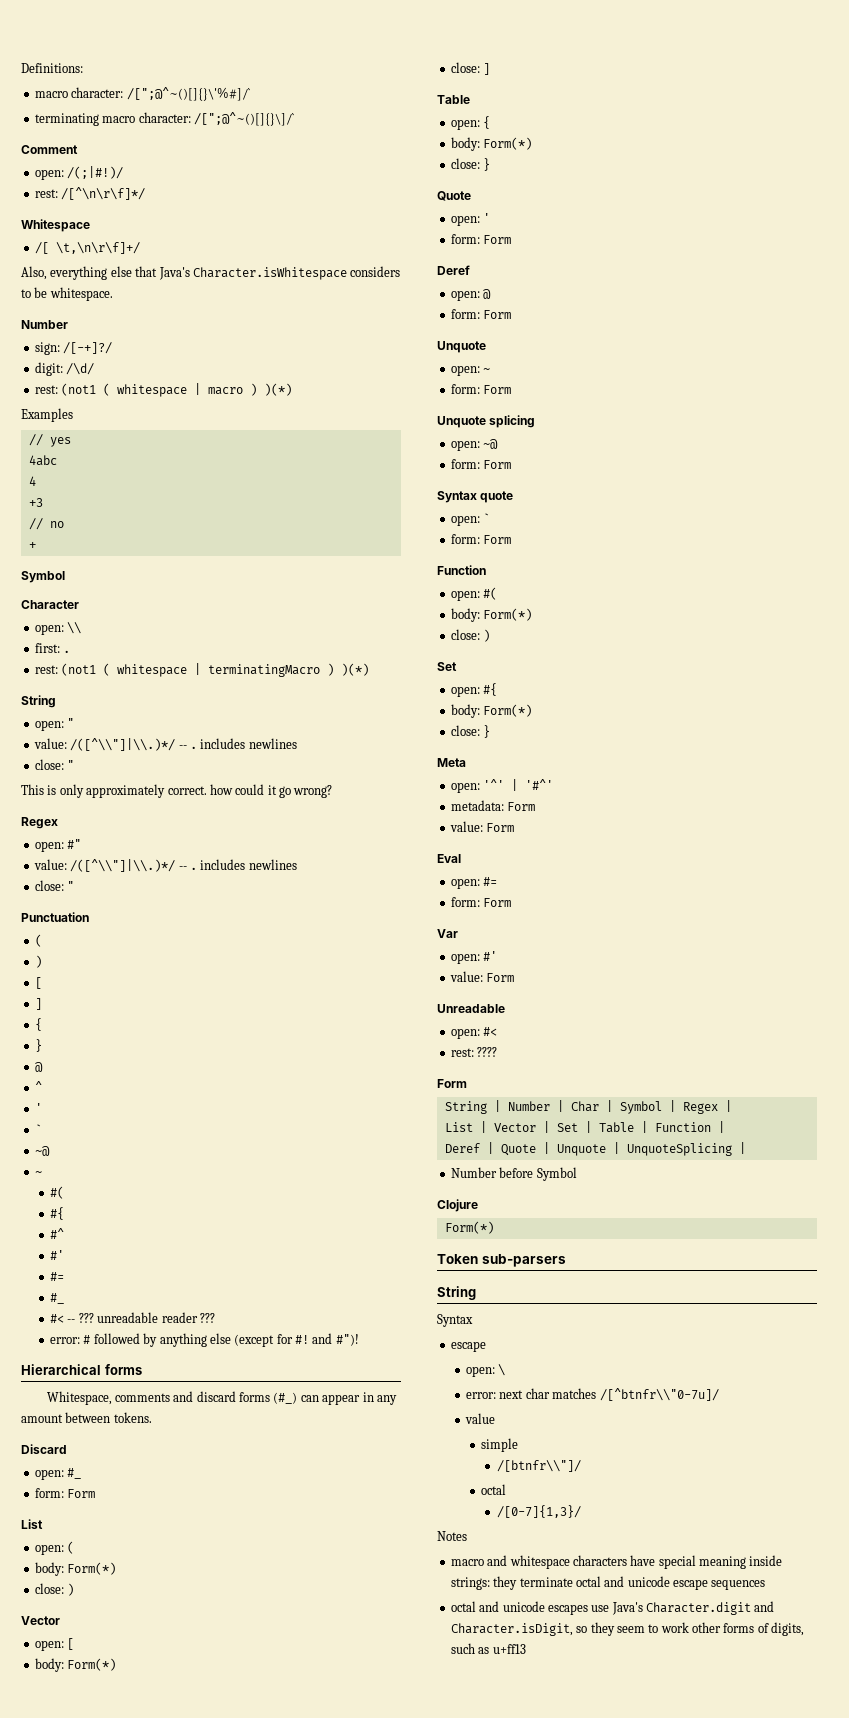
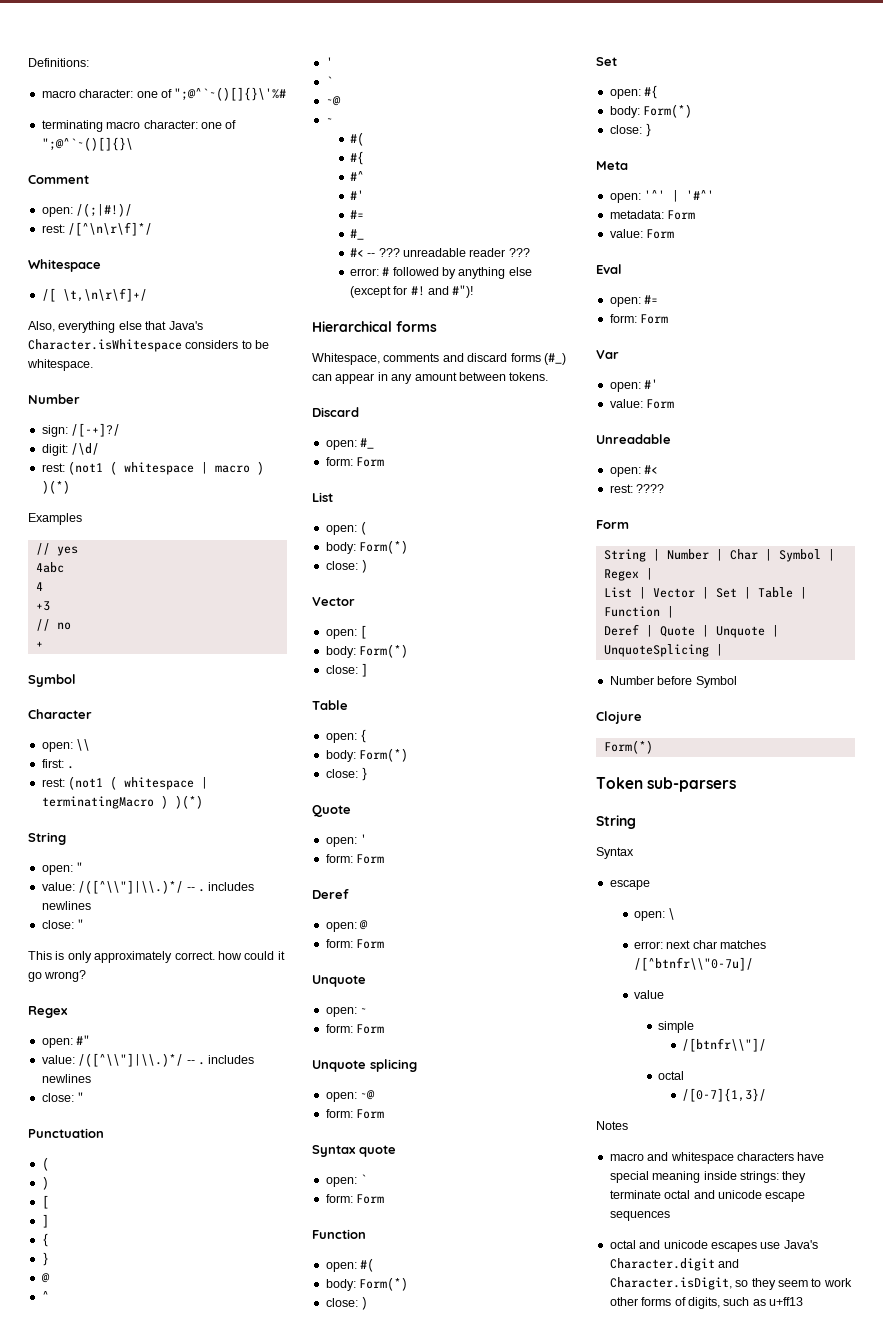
- macro character: /[";@^~()[]{}\'%#]/`
+ macro character: one of ";@^`~()[]{}\'%#
- terminating macro character: /[";@^~()[]{}\]/`
+ terminating macro character: one of ";@^`~()[]{}\

